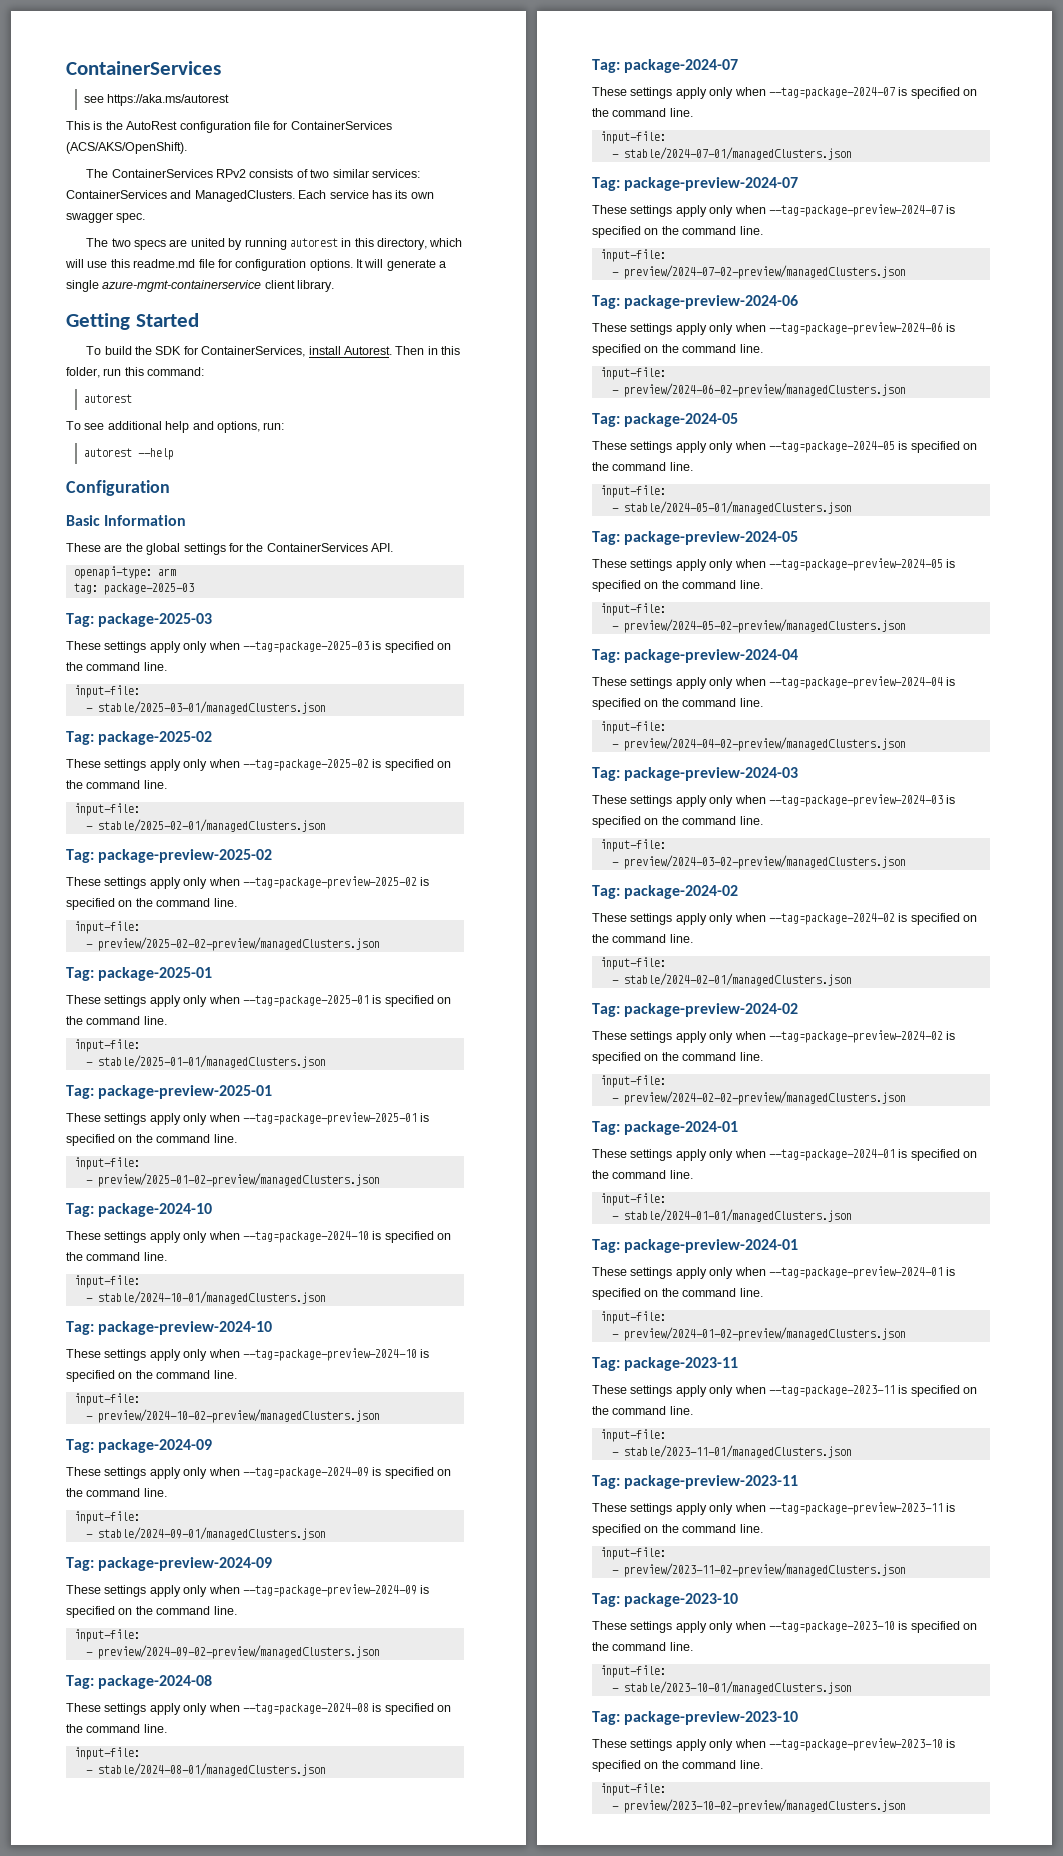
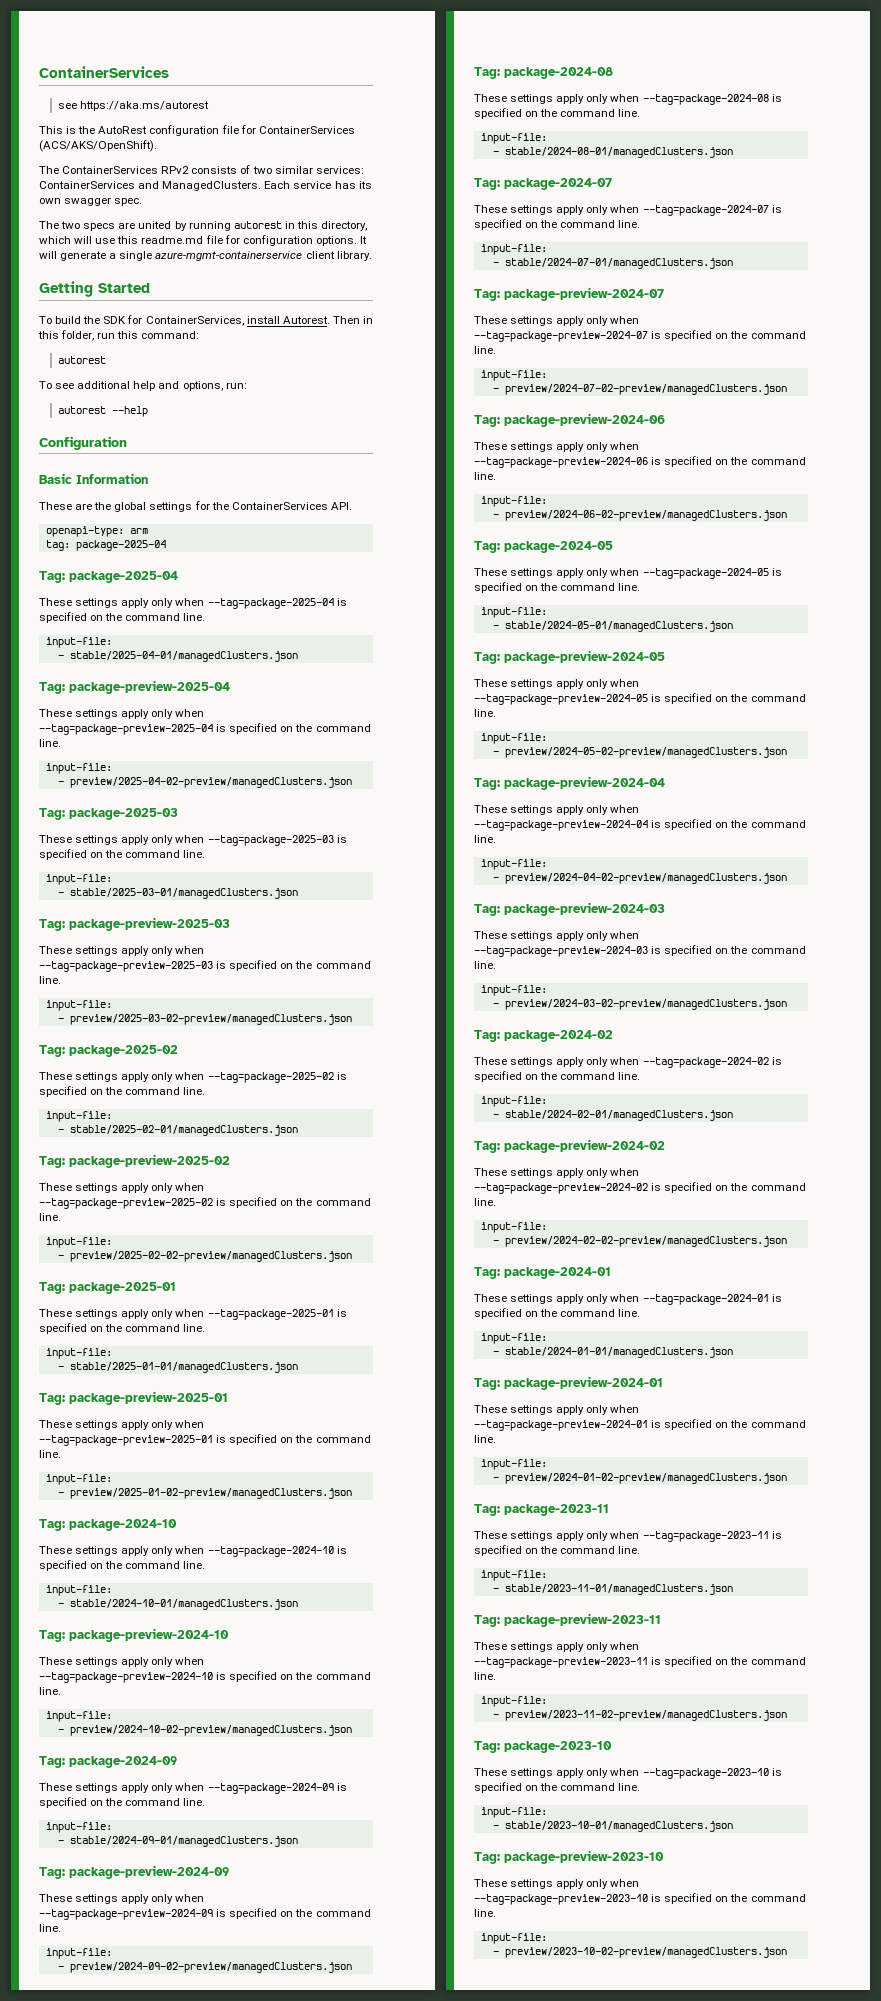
- tag: package-2025-03
+ tag: package-2025-04
+ Tag: package-2025-04
+ These settings apply only when --tag=package-2025-04 is specified on the command line.
+ input-file:
+ - stable/2025-04-01/managedClusters.json
+ Tag: package-preview-2025-04
+ These settings apply only when --tag=package-preview-2025-04 is specified on the command line.
+ input-file:
+ - preview/2025-04-02-preview/managedClusters.json
+ Tag: package-preview-2025-03
+ These settings apply only when --tag=package-preview-2025-03 is specified on the command line.
+ input-file:
+ - preview/2025-03-02-preview/managedClusters.json

